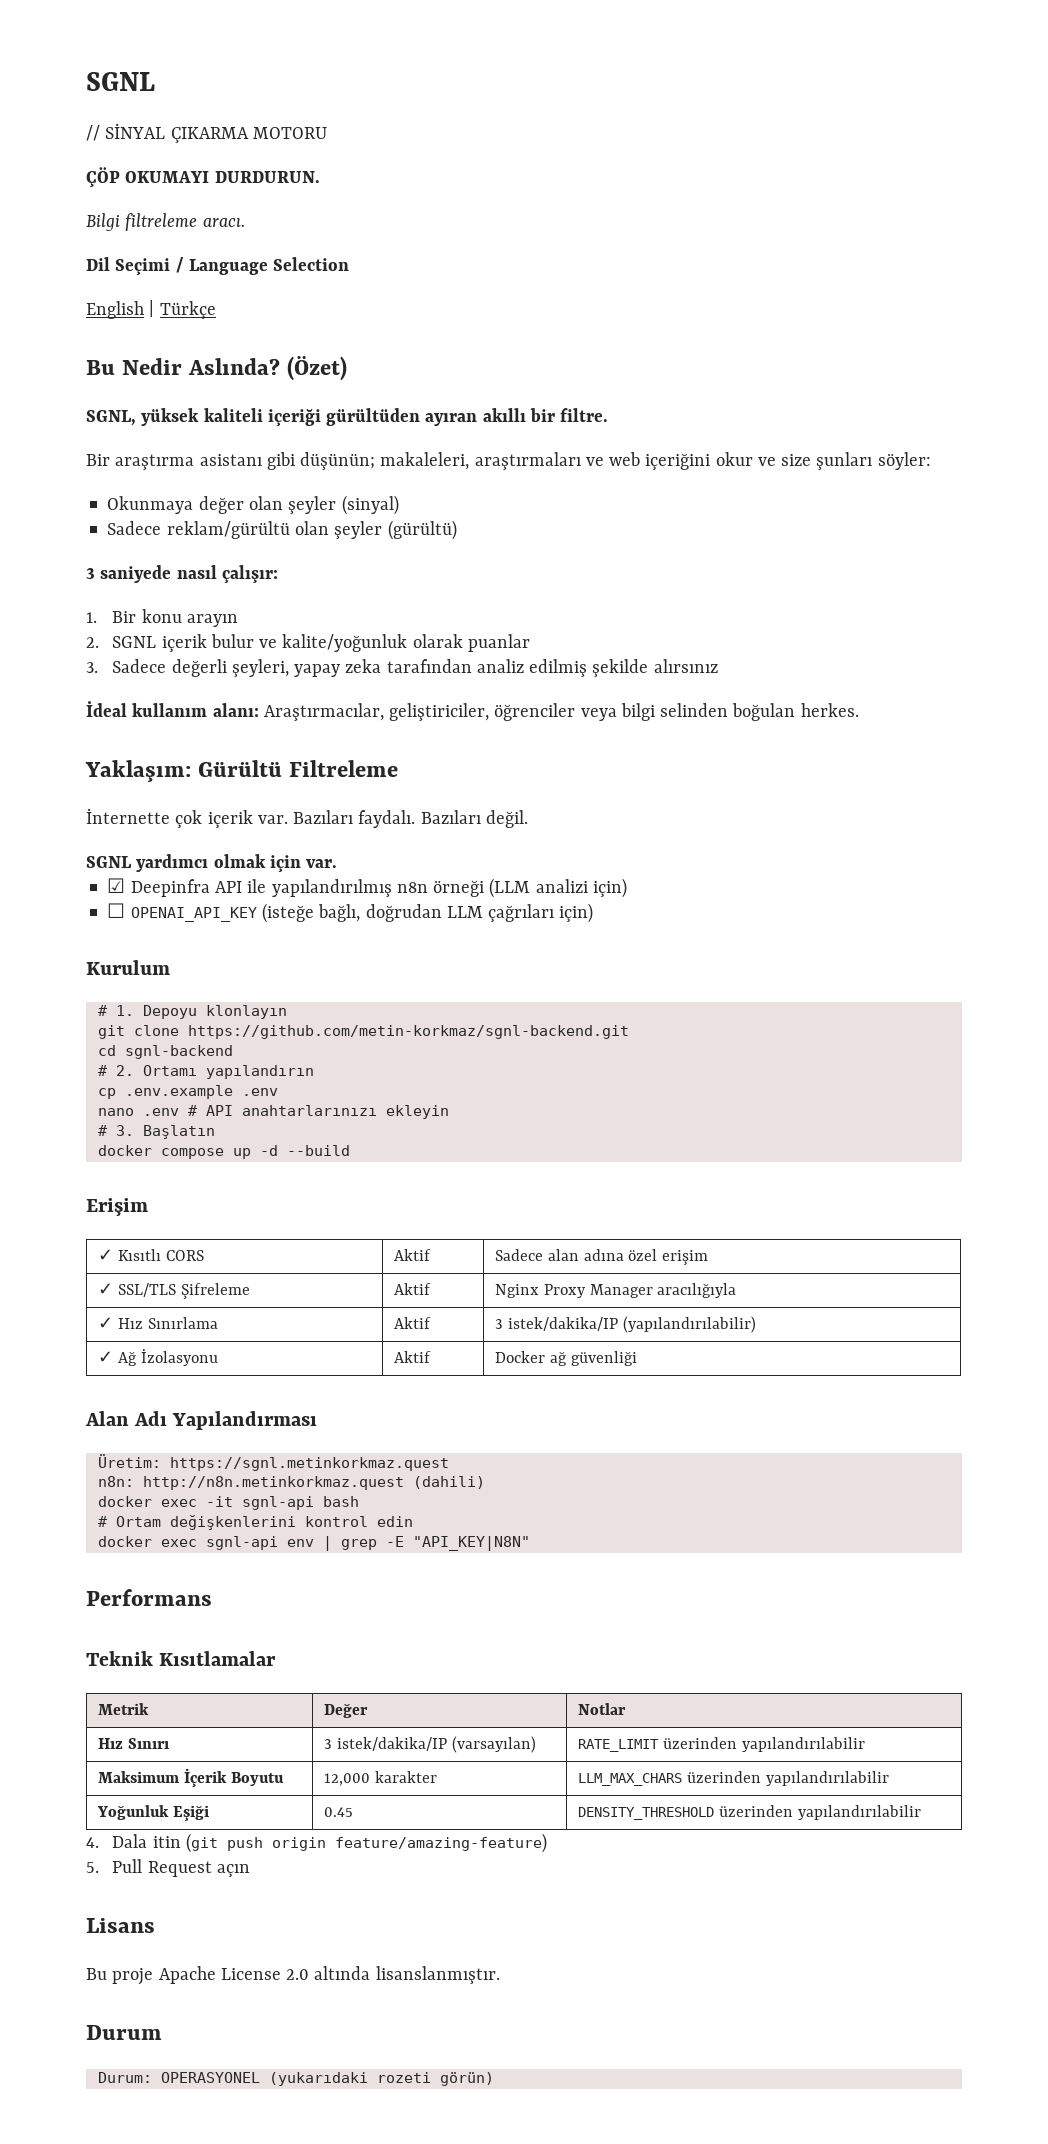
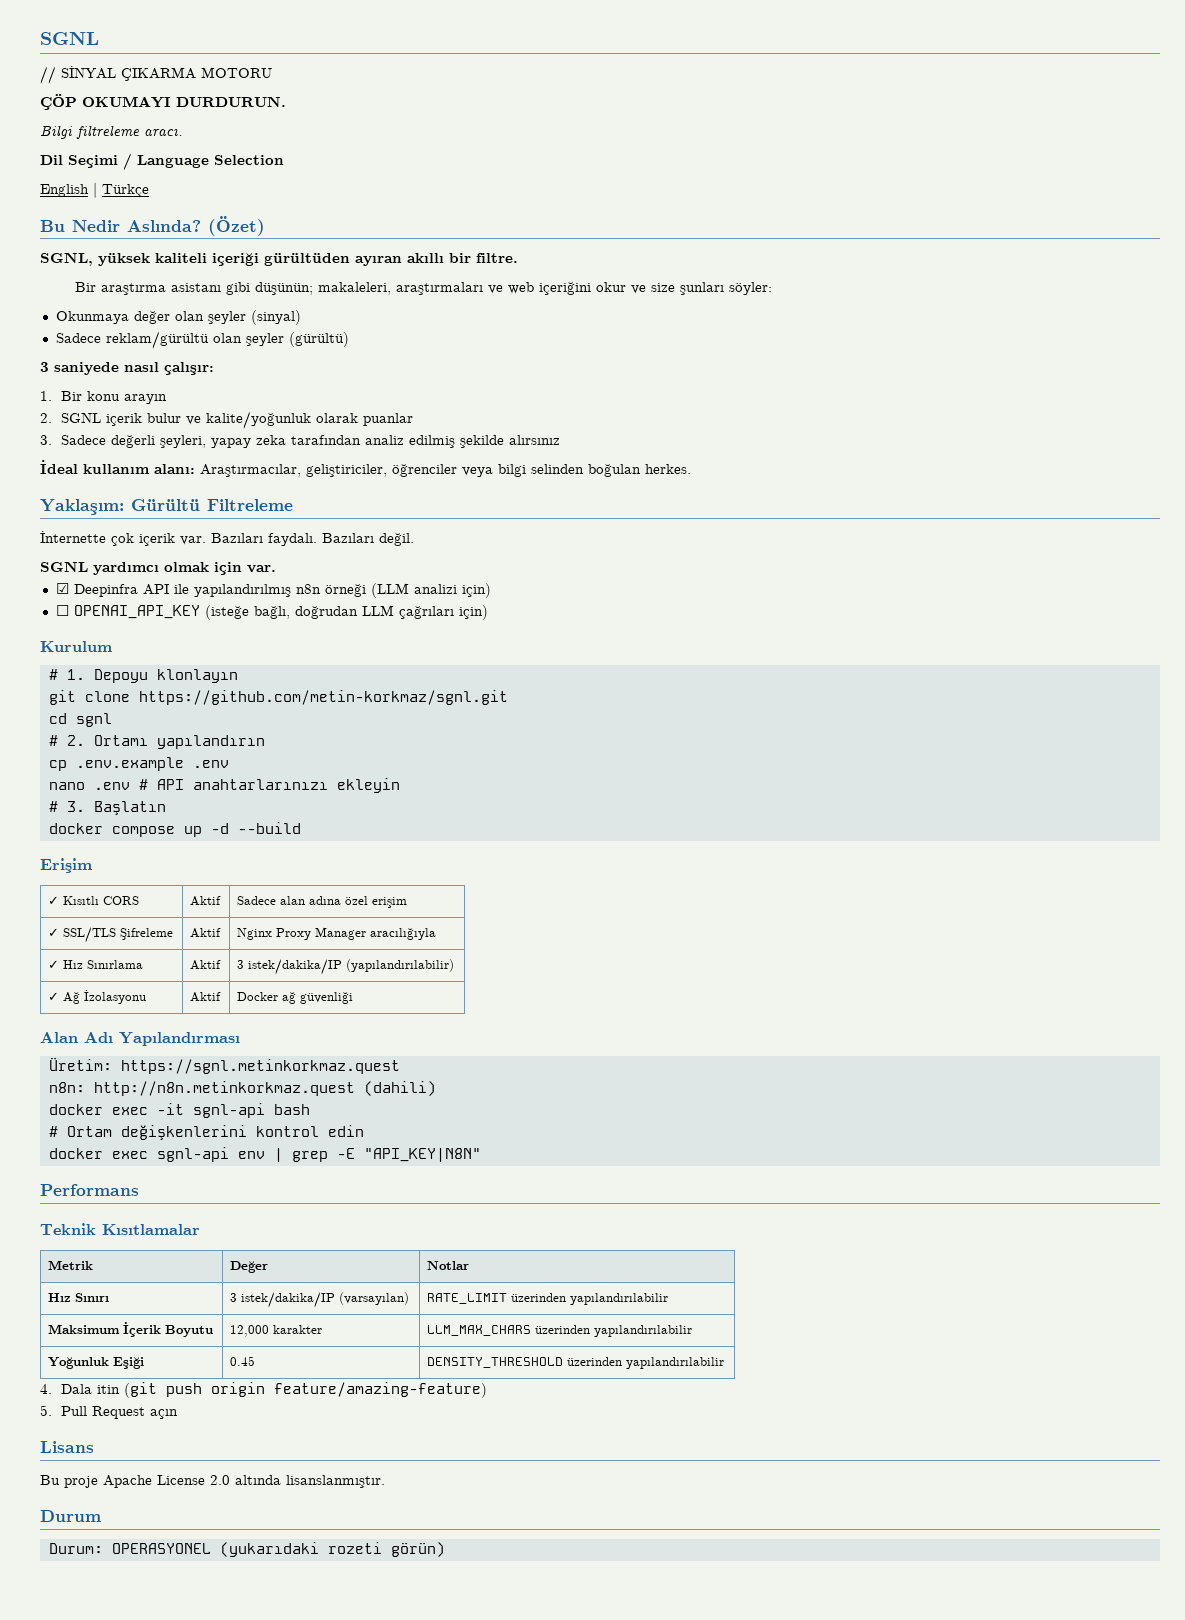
- git clone https://github.com/metin-korkmaz/sgnl-backend.git
+ git clone https://github.com/metin-korkmaz/sgnl.git
- cd sgnl-backend
+ cd sgnl

